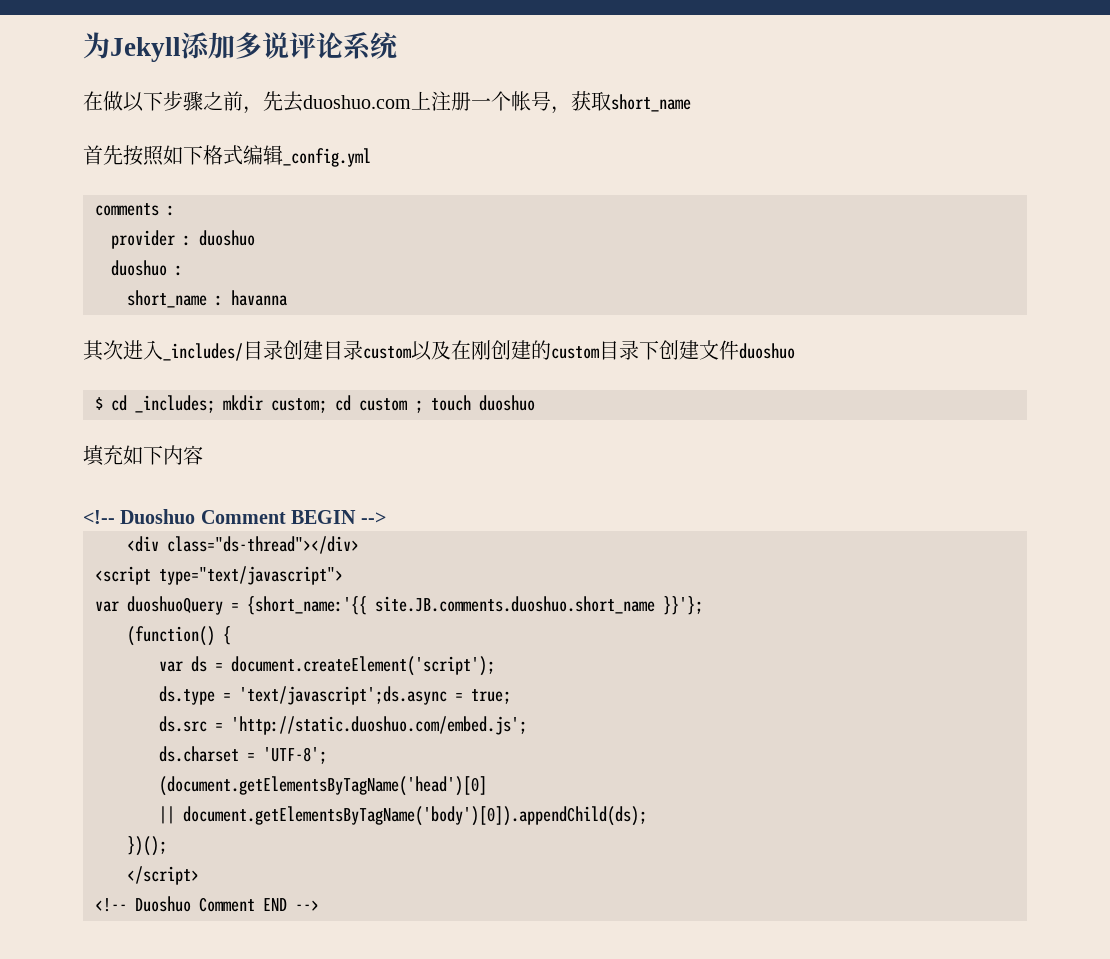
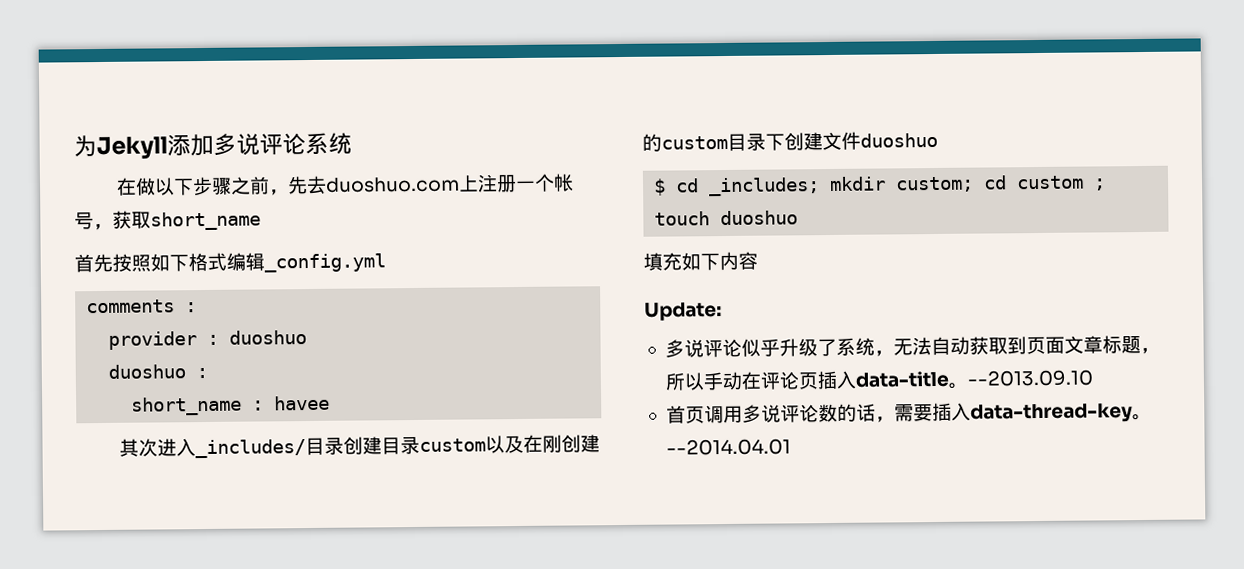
- short_name : havanna
+ short_name : havee
- <!-- Duoshuo Comment BEGIN -->
- <div class="ds-thread"></div>
- <script type="text/javascript">
- var duoshuoQuery = {short_name:'{{ site.JB.comments.duoshuo.short_name }}'};
- (function() {
- var ds = document.createElement('script');
- ds.type = 'text/javascript';ds.async = true;
- ds.src = 'http://static.duoshuo.com/embed.js';
- ds.charset = 'UTF-8';
- (document.getElementsByTagName('head')[0]
- || document.getElementsByTagName('body')[0]).appendChild(ds);
- })();
- </script>
- <!-- Duoshuo Comment END -->
+ Update:
+ 多说评论似乎升级了系统，无法自动获取到页面文章标题，所以手动在评论页插入data-title。--2013.09.10
+ 首页调用多说评论数的话，需要插入data-thread-key。--2014.04.01

